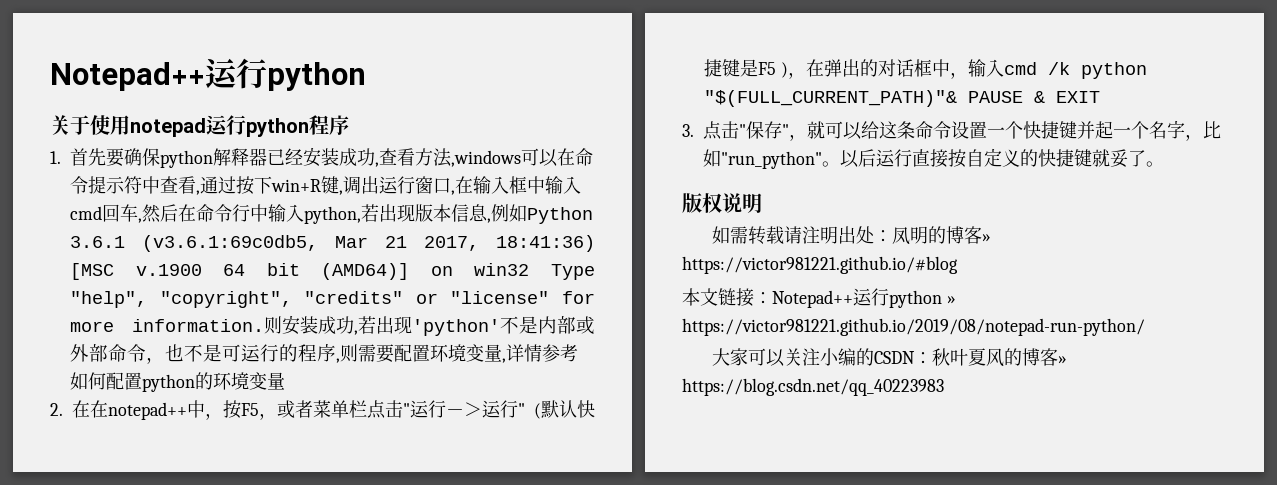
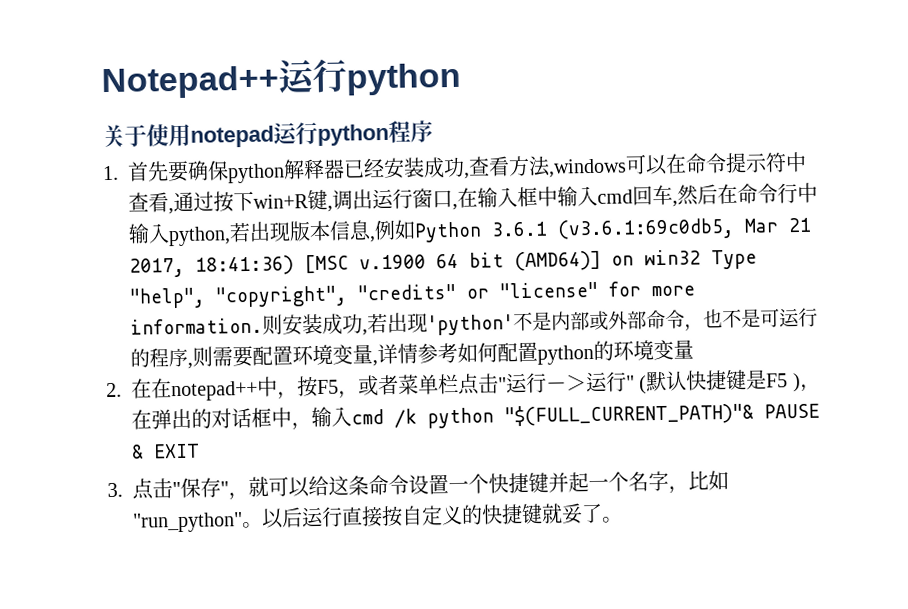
- 版权说明
- 如需转载请注明出处：凤明的博客» https://victor981221.github.io/#blog
- 本文链接：Notepad++运行python » https://victor981221.github.io/2019/08/notepad-run-python/
- 大家可以关注小编的CSDN：秋叶夏风的博客» https://blog.csdn.net/qq_40223983

